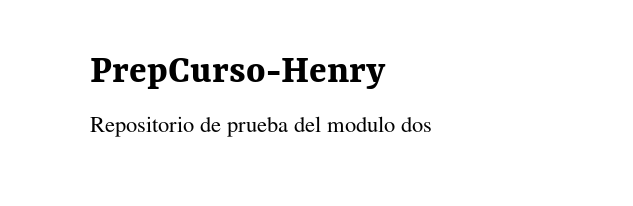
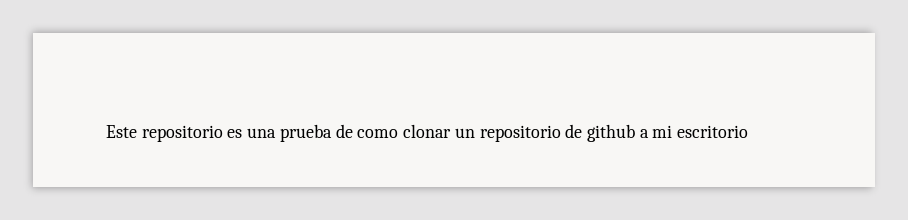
- PrepCurso-Henry
- Repositorio de prueba del modulo dos
+ Este repositorio es una prueba de como clonar un repositorio de github a mi escritorio

